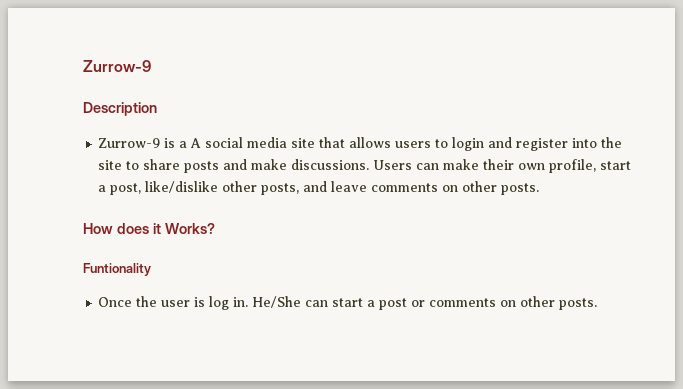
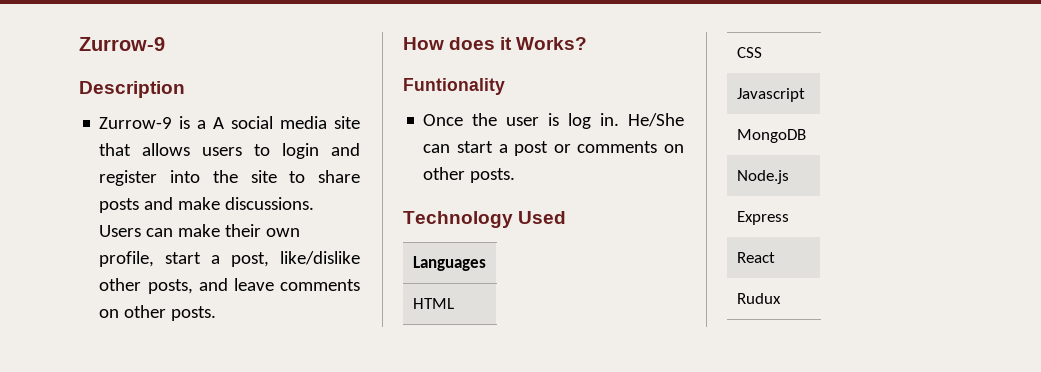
+ Technology Used
+ Languages
+ HTML
+ CSS
+ Javascript
+ MongoDB
+ Node.js
+ Express
+ React
+ Rudux

